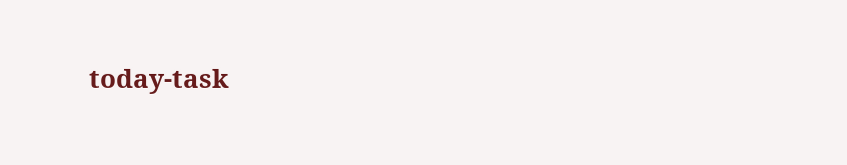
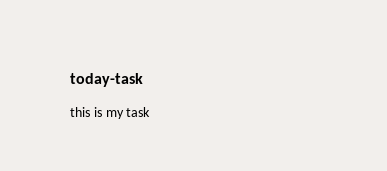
+ this is my task

